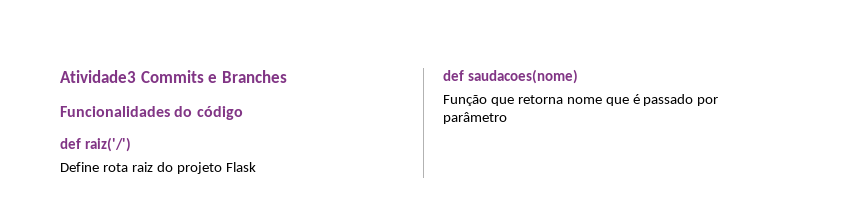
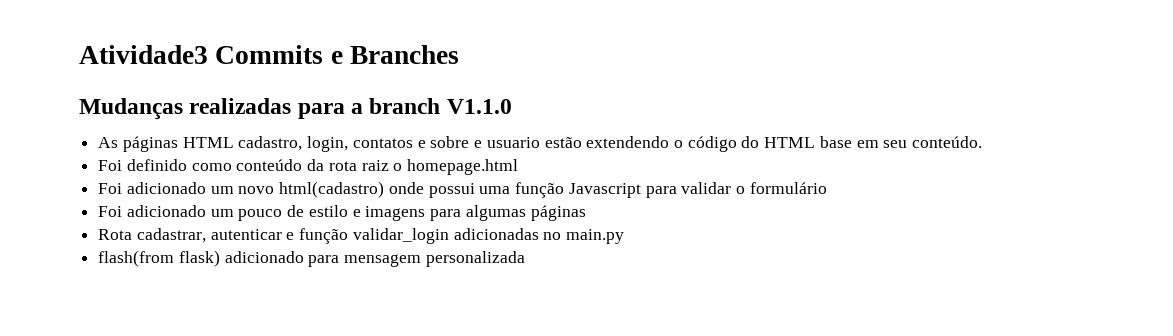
- Funcionalidades do código
- def raiz('/')
- Define rota raiz do projeto Flask
- def saudacoes(nome)
- Função que retorna nome que é passado por parâmetro
+ Mudanças realizadas para a branch V1.1.0
+ As páginas HTML cadastro, login, contatos e sobre e usuario estão extendendo o código do HTML base em seu conteúdo.
+ Foi definido como conteúdo da rota raiz o homepage.html
+ Foi adicionado um novo html(cadastro) onde possui uma função Javascript para validar o formulário
+ Foi adicionado um pouco de estilo e imagens para algumas páginas
+ Rota cadastrar, autenticar e função validar_login adicionadas no main.py
+ flash(from flask) adicionado para mensagem personalizada

